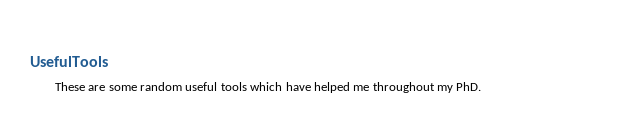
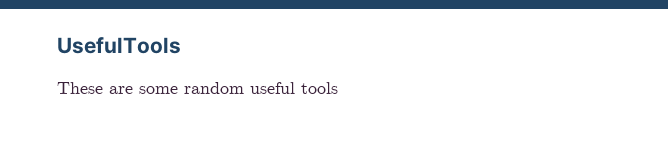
- These are some random useful tools which have helped me throughout my PhD.
+ These are some random useful tools

